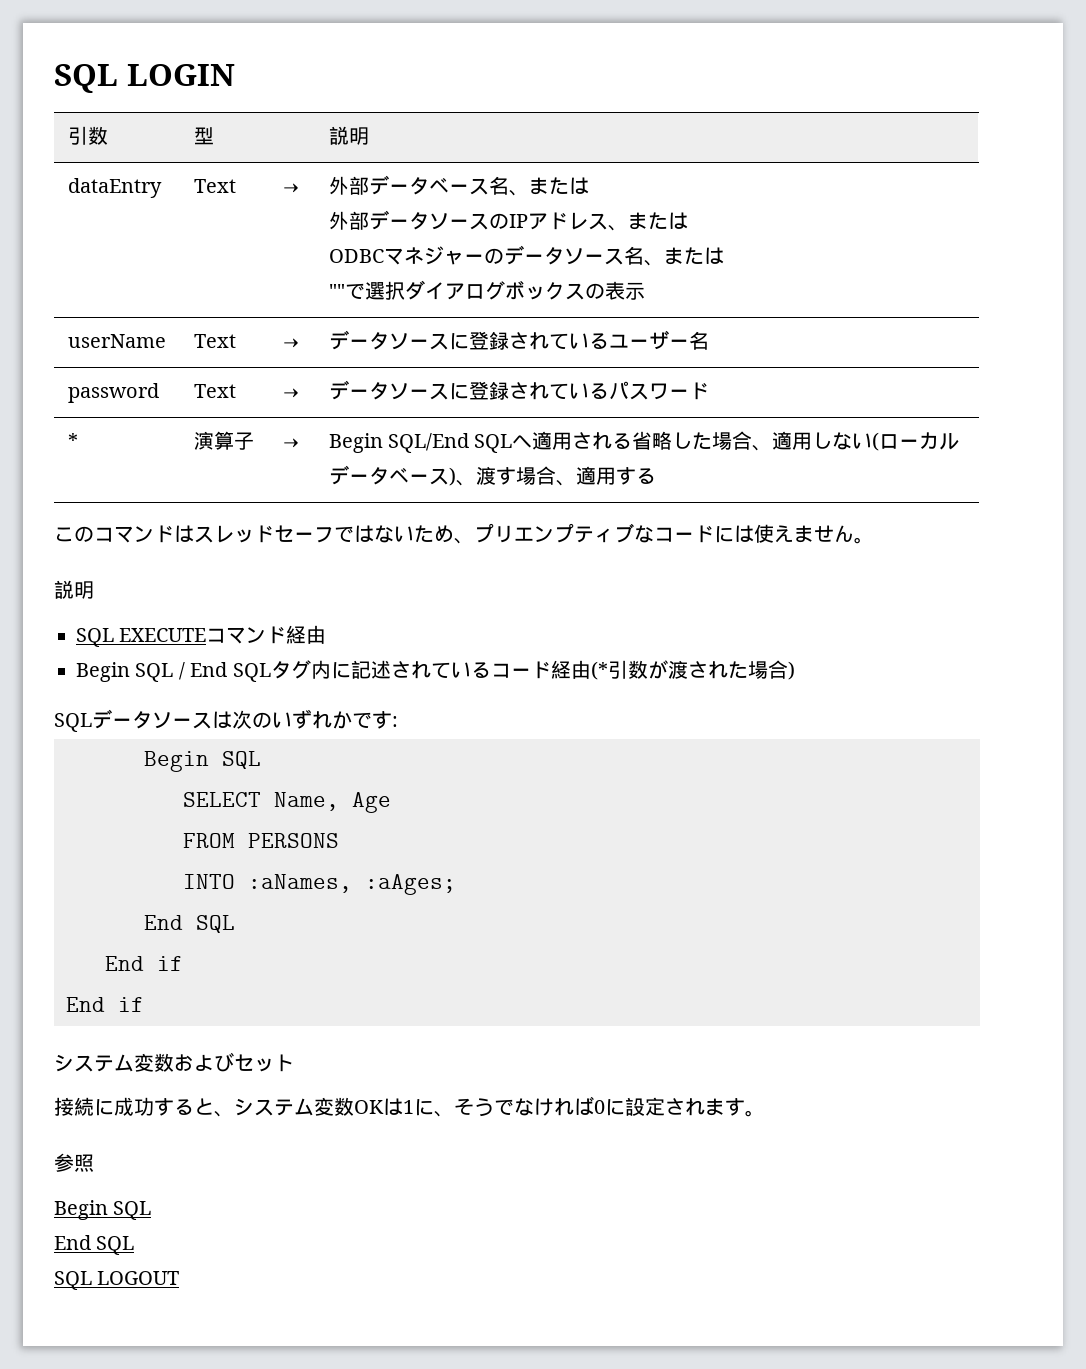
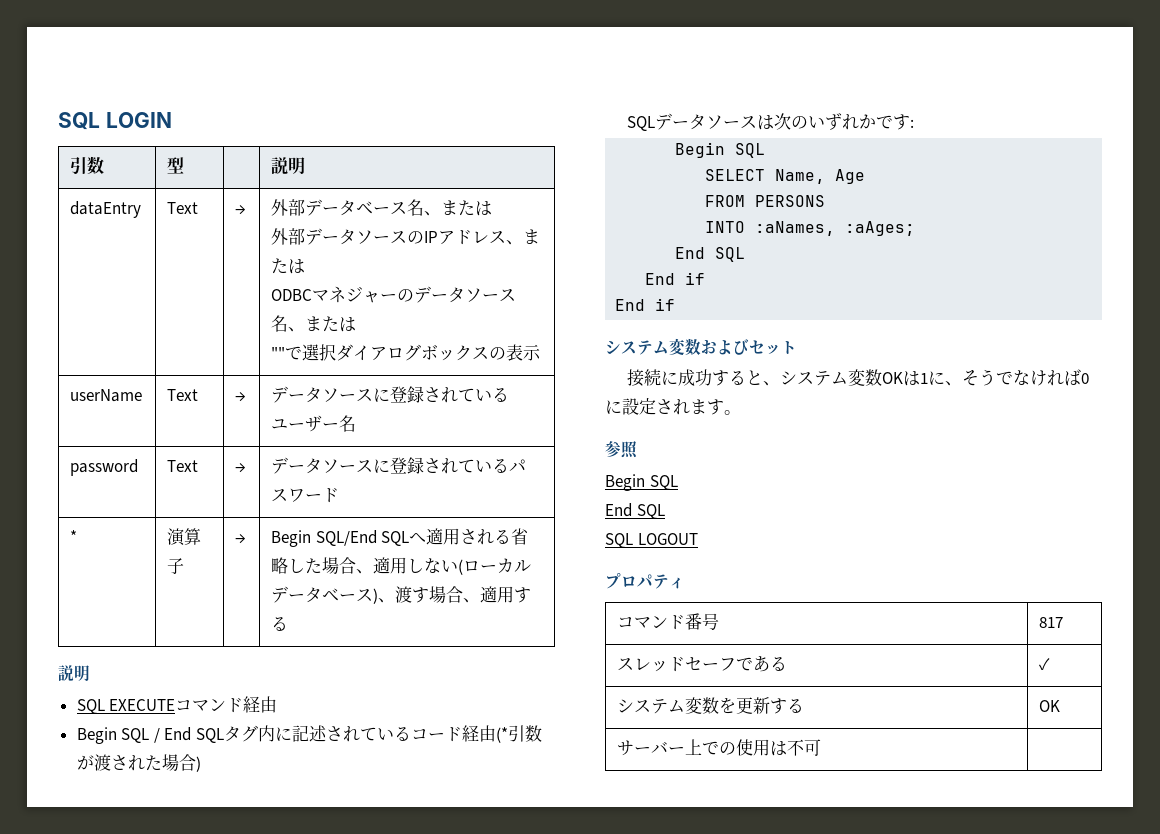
- このコマンドはスレッドセーフではないため、プリエンプティブなコードには使えません。
+ プロパティ
+ コマンド番号 | 817
+ スレッドセーフである | ✓
+ システム変数を更新する | OK
+ サーバー上での使用は不可 |

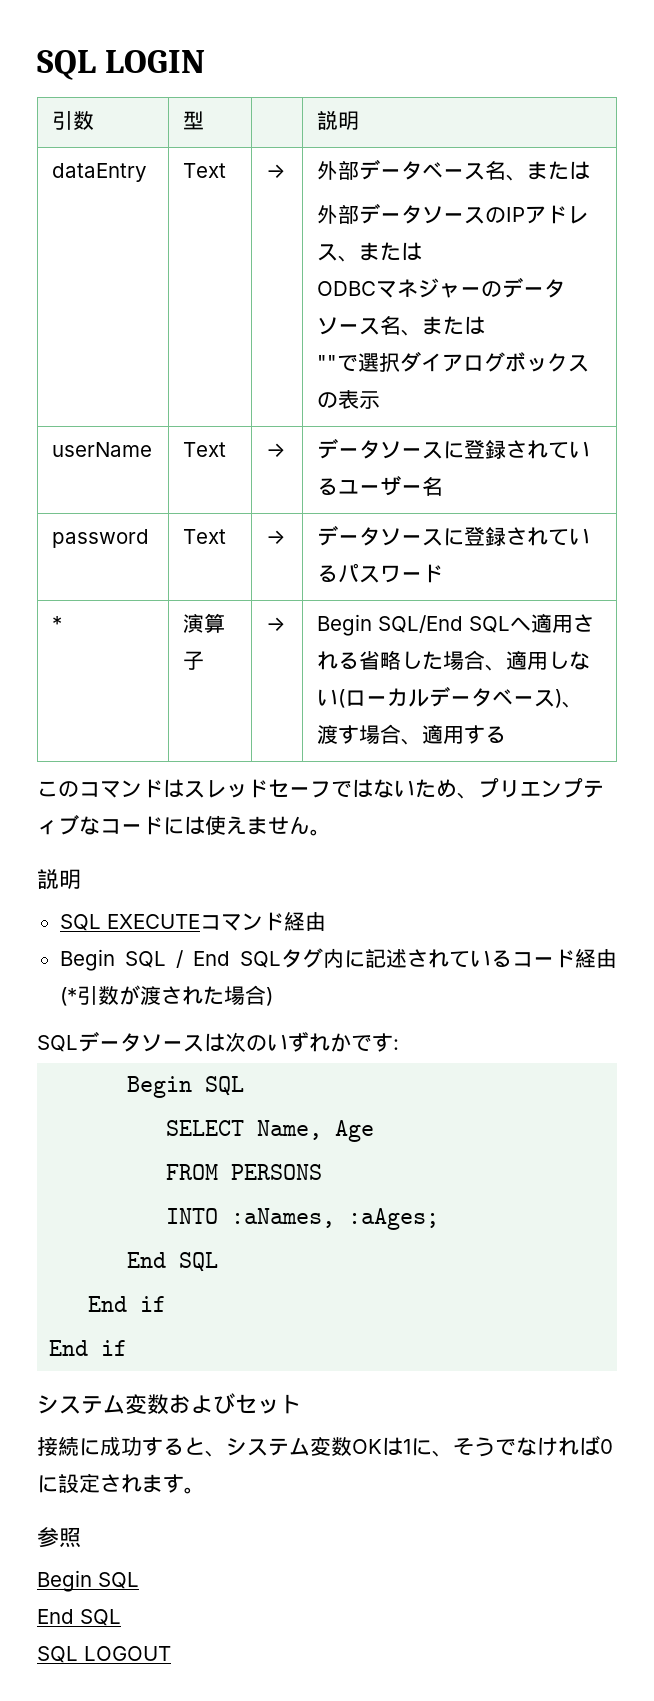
+ このコマンドはスレッドセーフではないため、プリエンプティブなコードには使えません。
- プロパティ
- コマンド番号 | 817
- スレッドセーフである | ✓
- システム変数を更新する | OK
- サーバー上での使用は不可 |

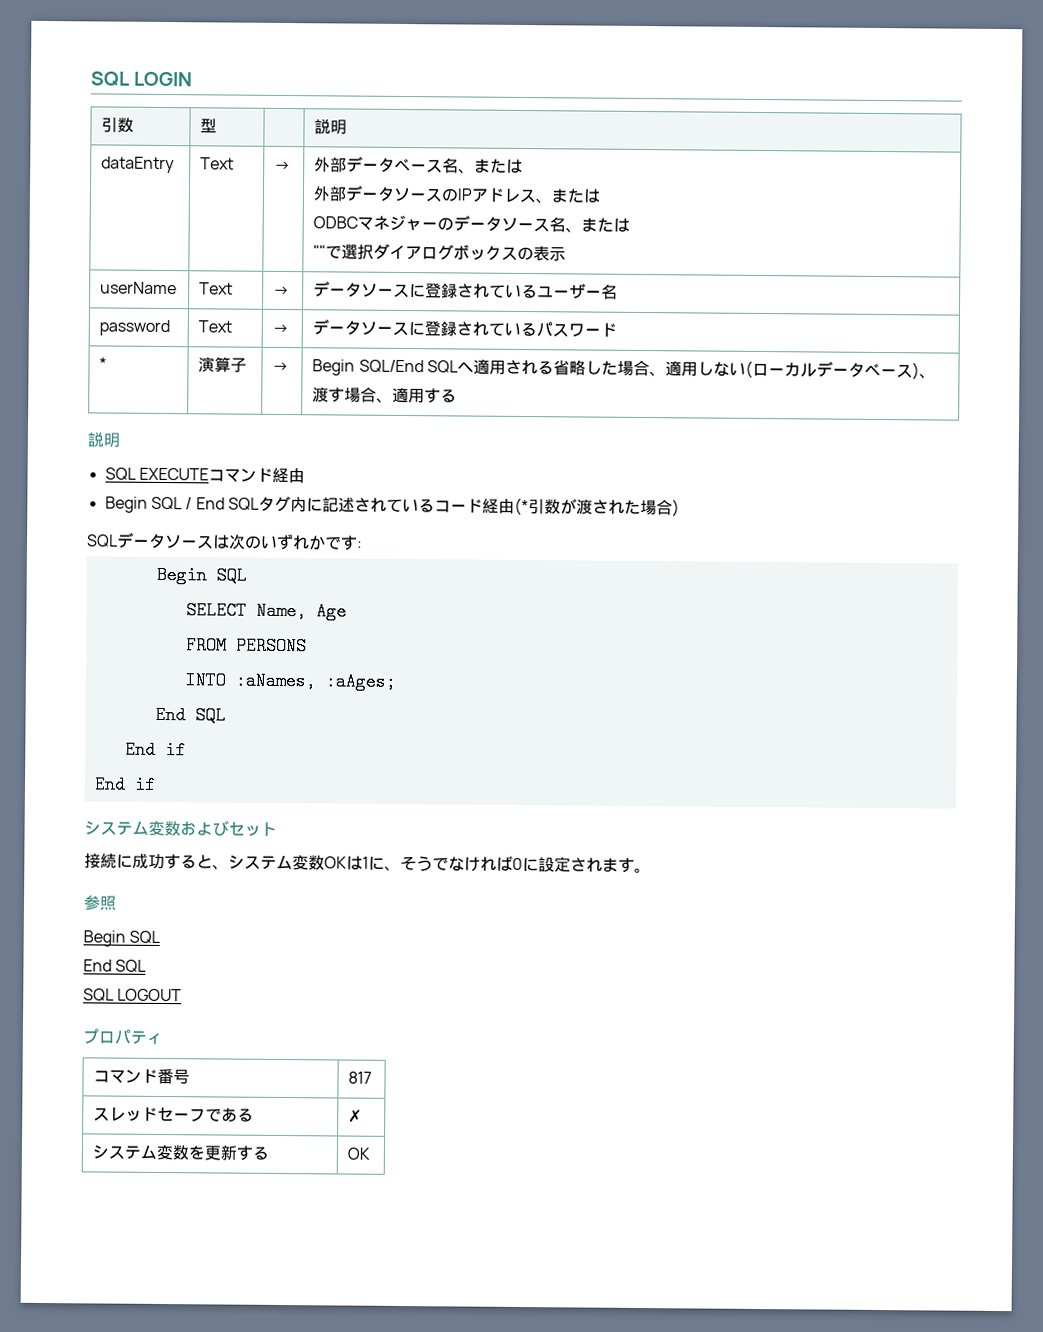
- このコマンドはスレッドセーフではないため、プリエンプティブなコードには使えません。
+ プロパティ
+ コマンド番号 | 817
+ スレッドセーフである | ✗
+ システム変数を更新する | OK

